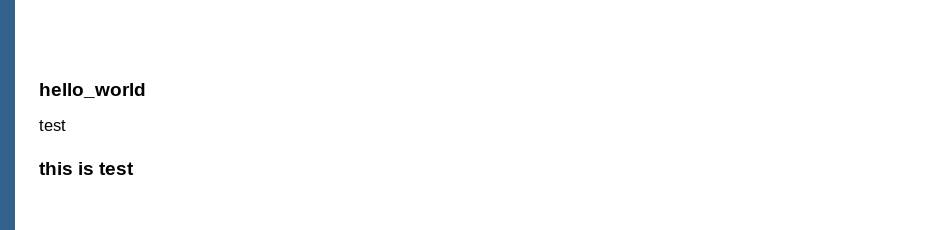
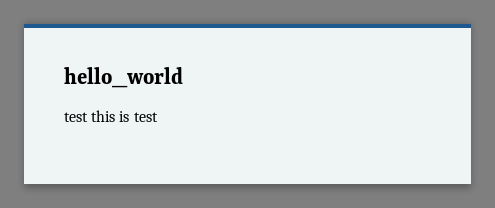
  hello_world
- test
- this is test
+ test this is test

